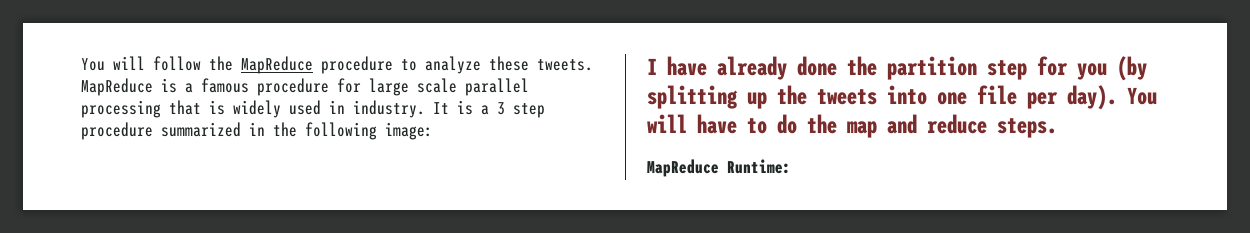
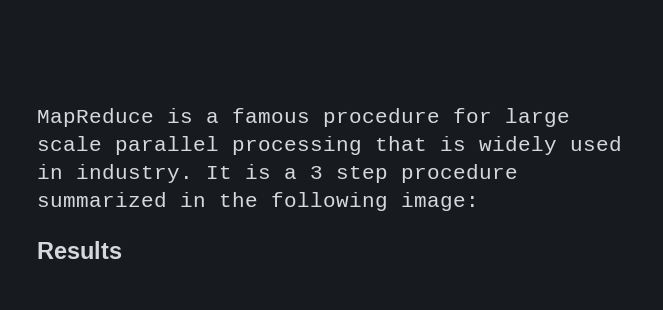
- You will follow the MapReduce procedure to analyze these tweets.
- I have already done the partition step for you (by splitting up the tweets into one file per day). You will have to do the map and reduce steps.
- MapReduce Runtime:
+ Results

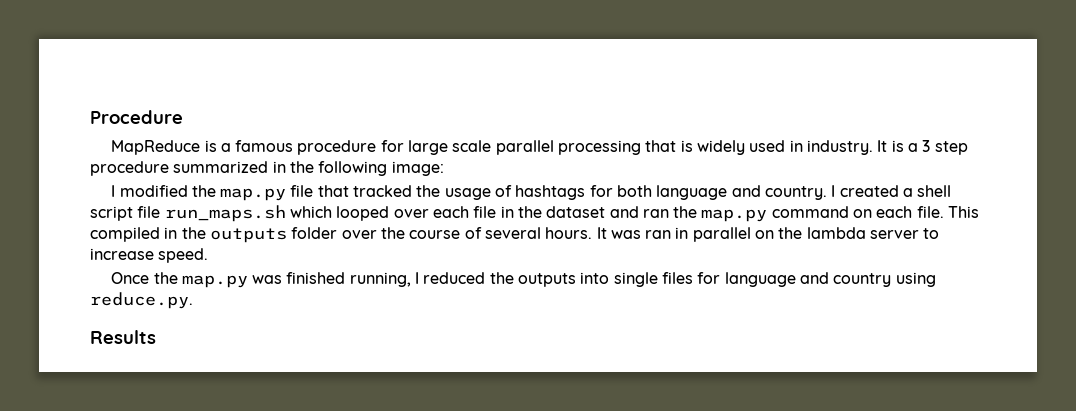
+ Procedure
+ I modified the map.py file that tracked the usage of hashtags for both language and country. I created a shell script file run_maps.sh which looped over each file in the dataset and ran the map.py command on each file. This compiled in the outputs folder over the course of several hours. It was ran in parallel on the lambda server to increase speed.
+ Once the map.py was finished running, I reduced the outputs into single files for language and country using reduce.py.

